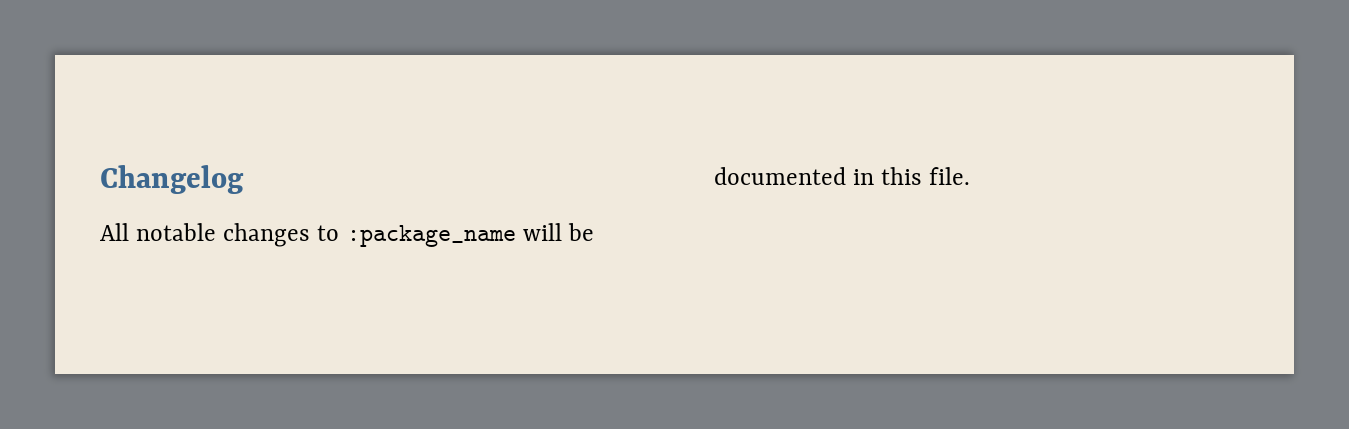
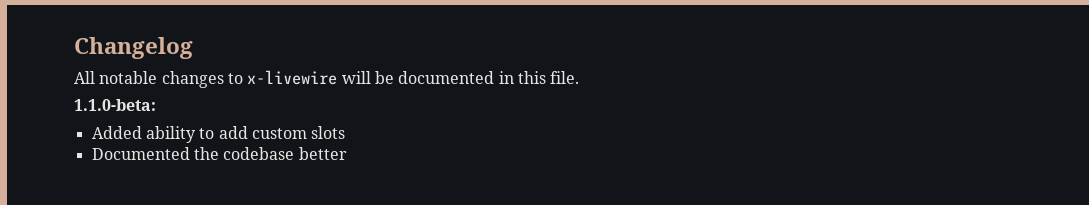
- All notable changes to :package_name will be documented in this file.
+ All notable changes to x-livewire will be documented in this file.
+ 1.1.0-beta:
+ Added ability to add custom slots
+ Documented the codebase better

